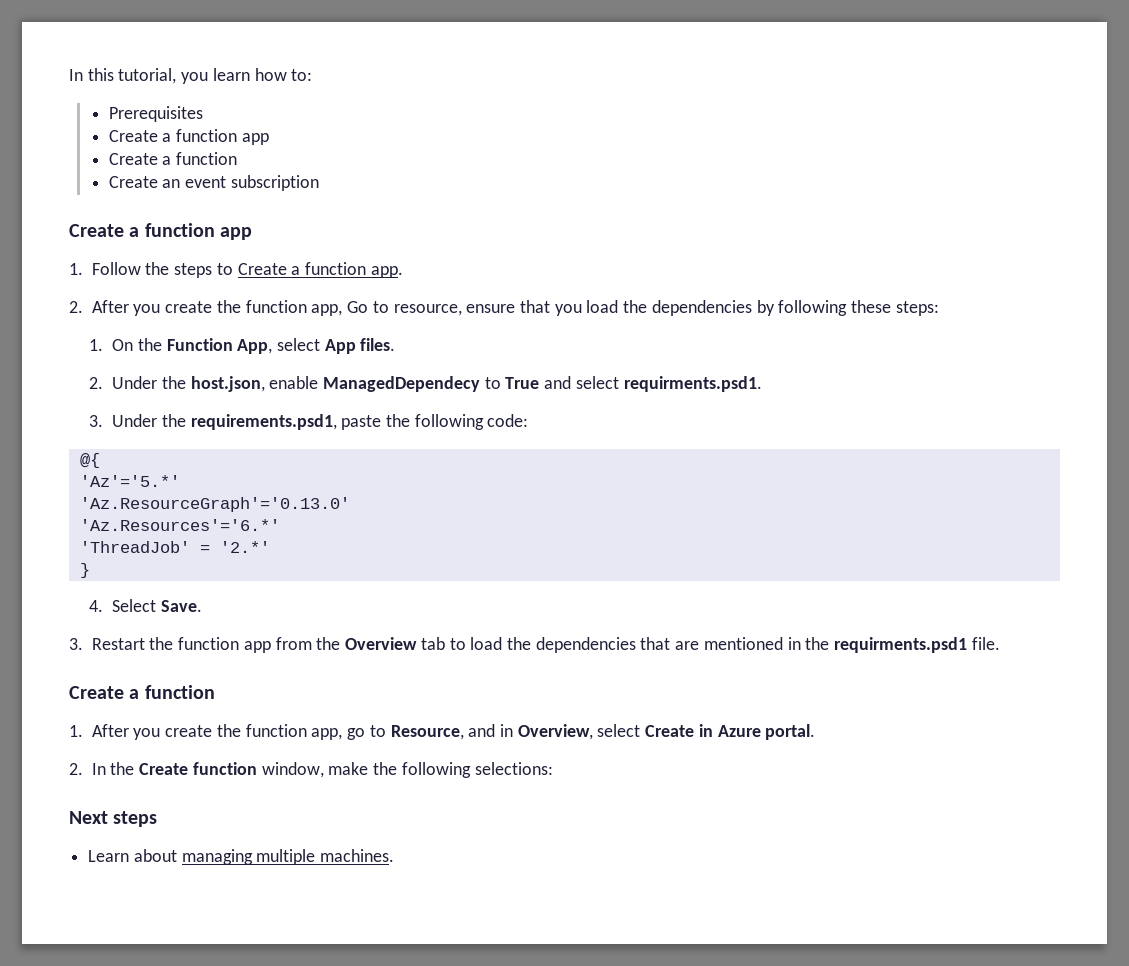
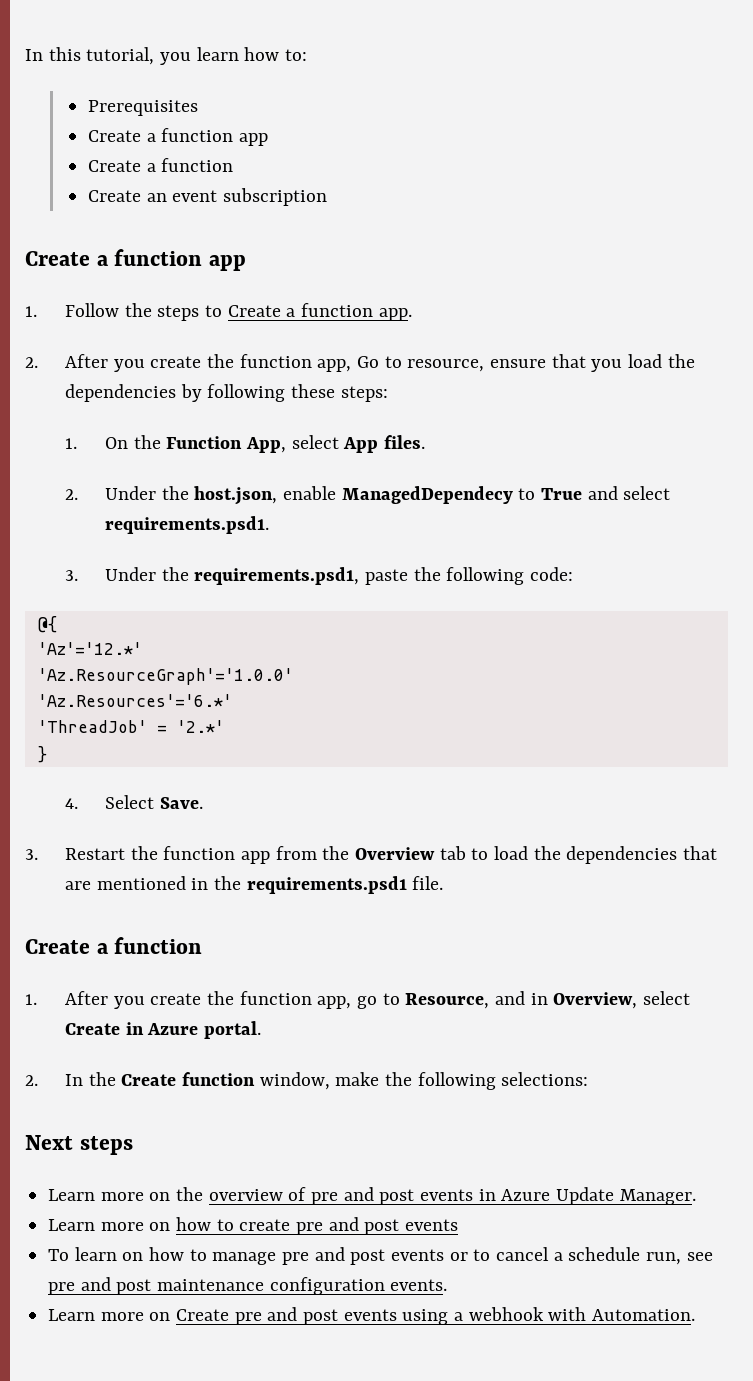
- 2. Under the host.json, enable ManagedDependecy to True and select requirments.psd1.
+ 2. Under the host.json, enable ManagedDependecy to True and select requirements.psd1.
- 'Az'='5.*'
- 'Az.ResourceGraph'='0.13.0'
+ 'Az'='12.*'
+ 'Az.ResourceGraph'='1.0.0'
- 3. Restart the function app from the Overview tab to load the dependencies that are mentioned in the requirments.psd1 file.
+ 3. Restart the function app from the Overview tab to load the dependencies that are mentioned in the requirements.psd1 file.
- Learn about managing multiple machines.
+ Learn more on the overview of pre and post events in Azure Update Manager.
+ Learn more on how to create pre and post events
+ To learn on how to manage pre and post events or to cancel a schedule run, see pre and post maintenance configuration events.
+ Learn more on Create pre and post events using a webhook with Automation.

